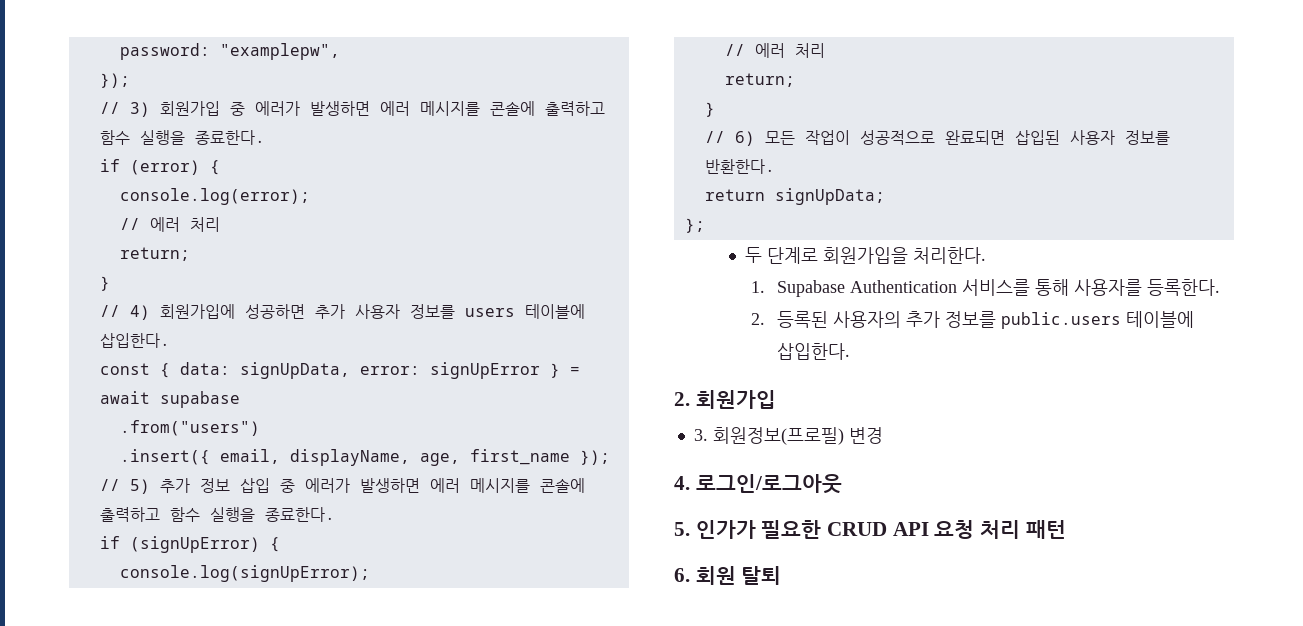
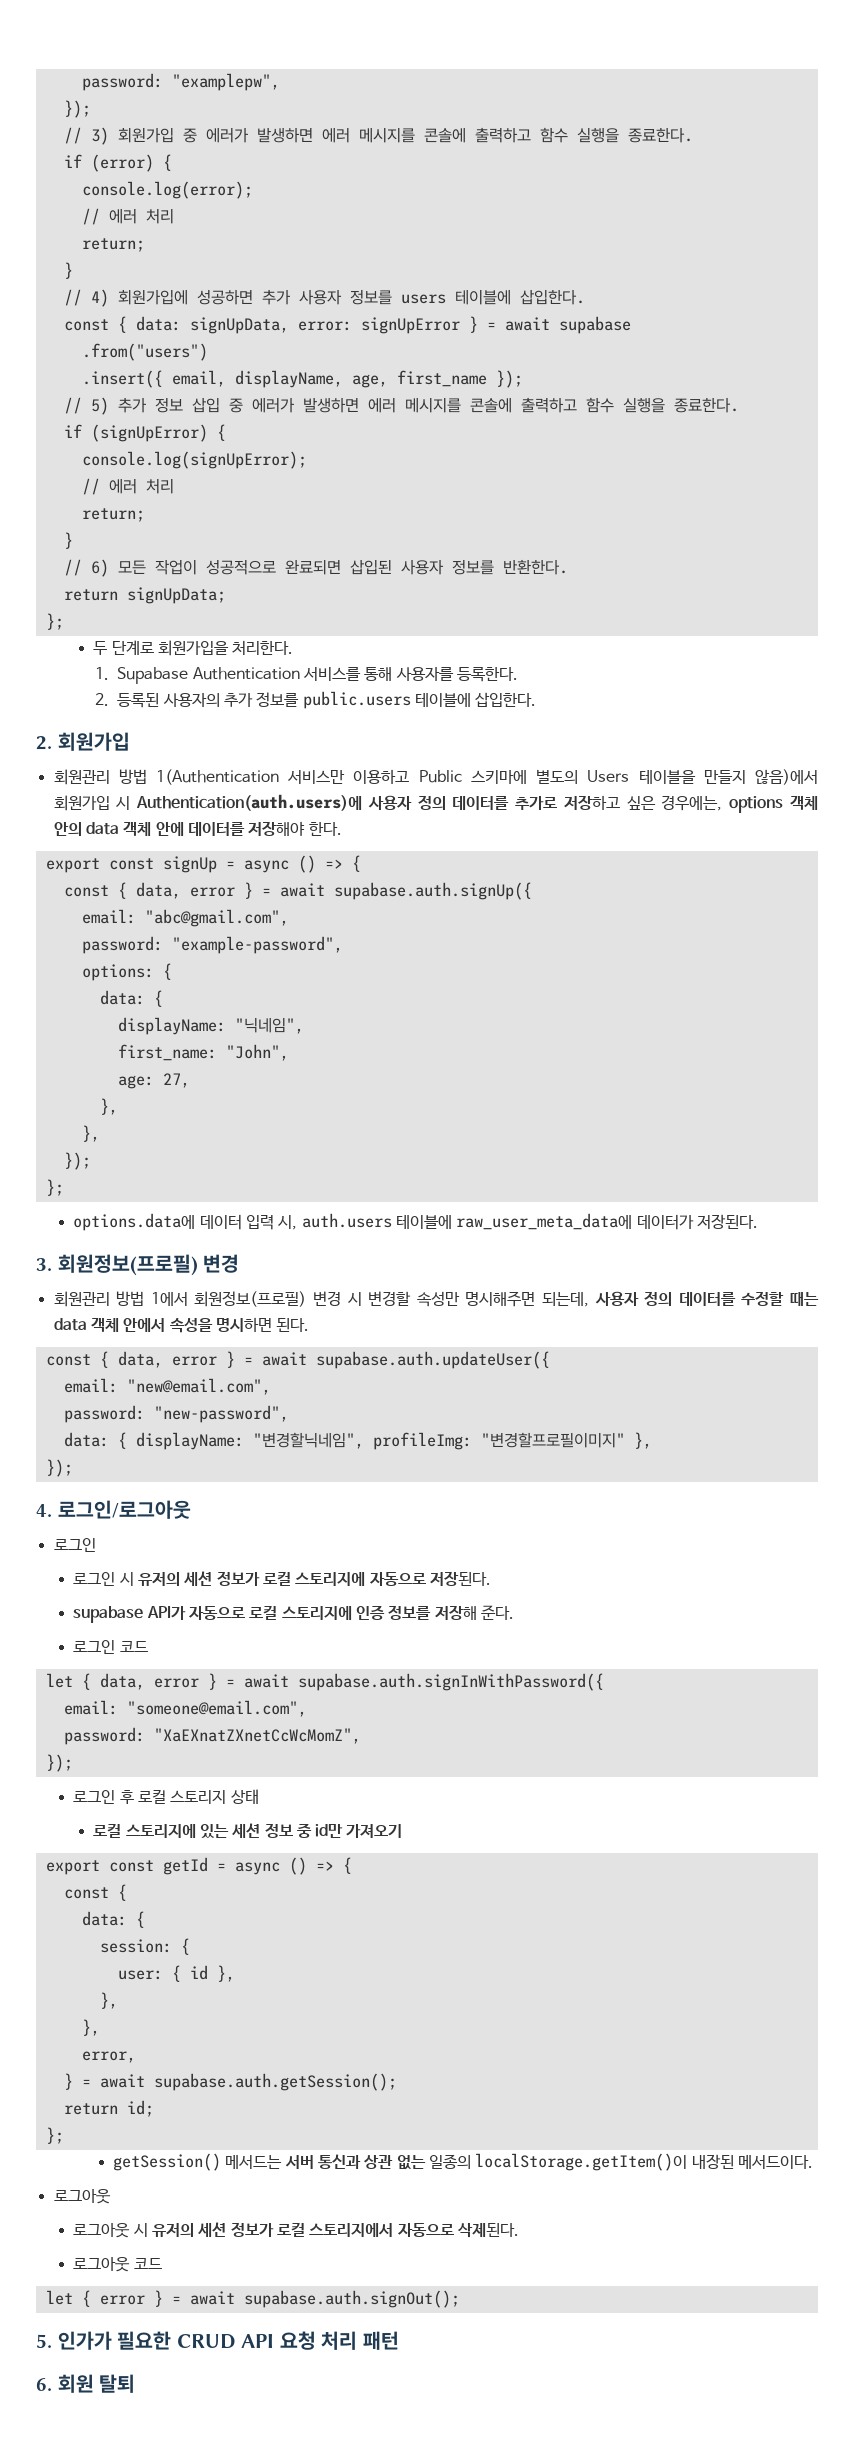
+ 회원관리 방법 1(Authentication 서비스만 이용하고 Public 스키마에 별도의 Users 테이블을 만들지 않음)에서 회원가입 시 Authentication(auth.users)에 사용자 정의 데이터를 추가로 저장하고 싶은 경우에는, options 객체 안의 data 객체 안에 데이터를 저장해야 한다.
+ export const signUp = async () => {
+ const { data, error } = await supabase.auth.signUp({
+ email: "abc@gmail.com",
+ password: "example-password",
+ options: {
+ data: {
+ displayName: "닉네임",
+ first_name: "John",
+ age: 27,
+ },
+ },
+ });
+ };
+ options.data에 데이터 입력 시, auth.users 테이블에 raw_user_meta_data에 데이터가 저장된다.
  3. 회원정보(프로필) 변경
+ 회원관리 방법 1에서 회원정보(프로필) 변경 시 변경할 속성만 명시해주면 되는데, 사용자 정의 데이터를 수정할 때는 data 객체 안에서 속성을 명시하면 된다.
+ const { data, error } = await supabase.auth.updateUser({
+ email: "new@email.com",
+ password: "new-password",
+ data: { displayName: "변경할닉네임", profileImg: "변경할프로필이미지" },
+ });
  4. 로그인/로그아웃
+ 로그인
+ 로그인 시 유저의 세션 정보가 로컬 스토리지에 자동으로 저장된다.
+ supabase API가 자동으로 로컬 스토리지에 인증 정보를 저장해 준다.
+ 로그인 코드
+ let { data, error } = await supabase.auth.signInWithPassword({
+ email: "someone@email.com",
+ password: "XaEXnatZXnetCcWcMomZ",
+ });
+ 로그인 후 로컬 스토리지 상태
+ 로컬 스토리지에 있는 세션 정보 중 id만 가져오기
+ export const getId = async () => {
+ const {
+ data: {
+ session: {
+ user: { id },
+ },
+ },
+ error,
+ } = await supabase.auth.getSession();
+ return id;
+ };
+ getSession() 메서드는 서버 통신과 상관 없는 일종의 localStorage.getItem()이 내장된 메서드이다.
+ 로그아웃
+ 로그아웃 시 유저의 세션 정보가 로컬 스토리지에서 자동으로 삭제된다.
+ 로그아웃 코드
+ let { error } = await supabase.auth.signOut();

